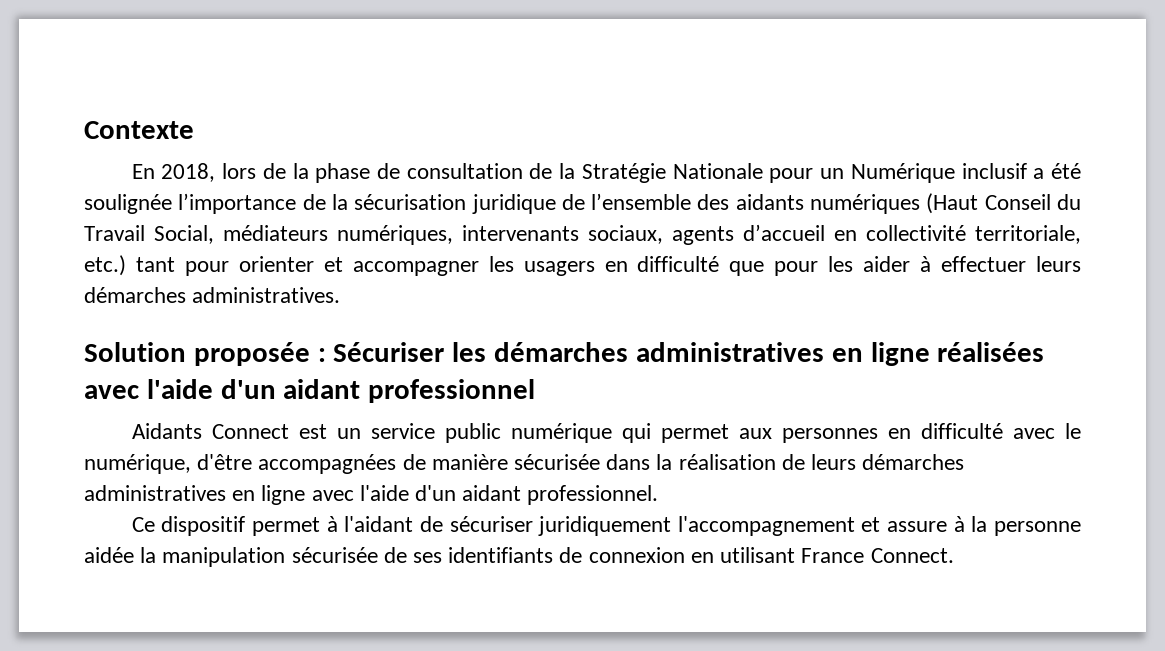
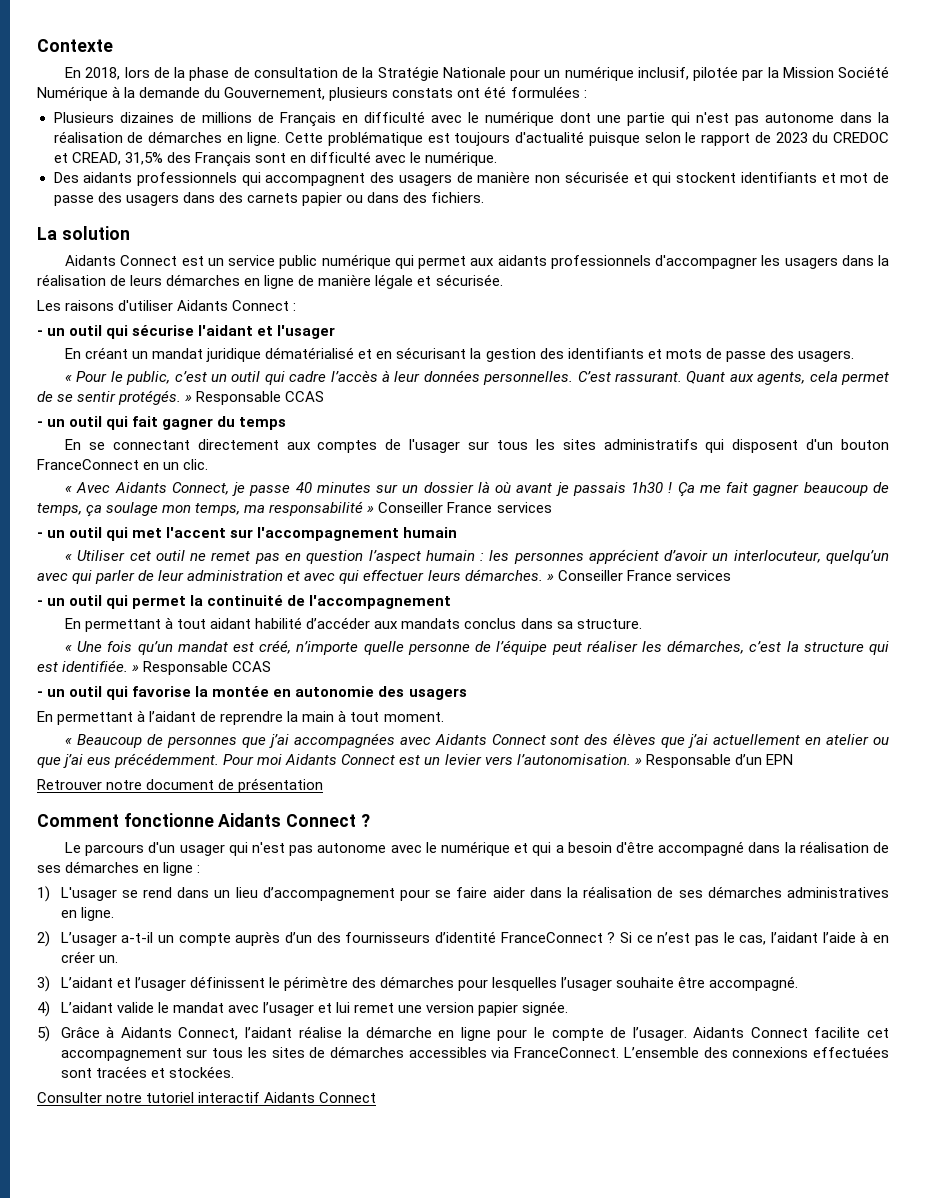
- En 2018, lors de la phase de consultation de la Stratégie Nationale pour un Numérique inclusif a été soulignée l’importance de la sécurisation juridique de l’ensemble des aidants numériques (Haut Conseil du Travail Social, médiateurs numériques, intervenants sociaux, agents d’accueil en collectivité territoriale, etc.) tant pour orienter et accompagner les usagers en difficulté que pour les aider à effectuer leurs démarches administratives.
- Solution proposée : Sécuriser les démarches administratives en ligne réalisées avec l'aide d'un aidant professionnel
+ En 2018, lors de la phase de consultation de la Stratégie Nationale pour un numérique inclusif, pilotée par la Mission Société Numérique à la demande du Gouvernement, plusieurs constats ont été formulées :
+ Plusieurs dizaines de millions de Français en difficulté avec le numérique dont une partie qui n'est pas autonome dans la réalisation de démarches en ligne. Cette problématique est toujours d'actualité puisque selon le rapport de 2023 du CREDOC et CREAD, 31,5% des Français sont en difficulté avec le numérique.
+ Des aidants professionnels qui accompagnent des usagers de manière non sécurisée et qui stockent identifiants et mot de passe des usagers dans des carnets papier ou dans des fichiers.
+ La solution
- Aidants Connect est un service public numérique qui permet aux personnes en difficulté avec le numérique, d'être accompagnées de manière sécurisée dans la réalisation de leurs démarches administratives en ligne avec l'aide d'un aidant professionnel.
- Ce dispositif permet à l'aidant de sécuriser juridiquement l'accompagnement et assure à la personne aidée la manipulation sécurisée de ses identifiants de connexion en utilisant France Connect.
+ Aidants Connect est un service public numérique qui permet aux aidants professionnels d'accompagner les usagers dans la réalisation de leurs démarches en ligne de manière légale et sécurisée.
+ Les raisons d'utiliser Aidants Connect :
+ - un outil qui sécurise l'aidant et l'usager
+ En créant un mandat juridique dématérialisé et en sécurisant la gestion des identifiants et mots de passe des usagers.
+ « Pour le public, c’est un outil qui cadre l’accès à leur données personnelles. C’est rassurant. Quant aux agents, cela permet de se sentir protégés. » Responsable CCAS
+ - un outil qui fait gagner du temps
+ En se connectant directement aux comptes de l'usager sur tous les sites administratifs qui disposent d'un bouton FranceConnect en un clic.
+ « Avec Aidants Connect, je passe 40 minutes sur un dossier là où avant je passais 1h30 ! Ça me fait gagner beaucoup de temps, ça soulage mon temps, ma responsabilité » Conseiller France services
+ - un outil qui met l'accent sur l'accompagnement humain
+ « Utiliser cet outil ne remet pas en question l’aspect humain : les personnes apprécient d’avoir un interlocuteur, quelqu’un avec qui parler de leur administration et avec qui effectuer leurs démarches. » Conseiller France services
+ - un outil qui permet la continuité de l'accompagnement
+ En permettant à tout aidant habilité d’accéder aux mandats conclus dans sa structure.
+ « Une fois qu’un mandat est créé, n’importe quelle personne de l’équipe peut réaliser les démarches, c’est la structure qui est identifiée. » Responsable CCAS
+ - un outil qui favorise la montée en autonomie des usagers
+ En permettant à l’aidant de reprendre la main à tout moment.
+ « Beaucoup de personnes que j’ai accompagnées avec Aidants Connect sont des élèves que j’ai actuellement en atelier ou que j’ai eus précédemment. Pour moi Aidants Connect est un levier vers l’autonomisation. » Responsable d’un EPN
+ Retrouver notre document de présentation
+ Comment fonctionne Aidants Connect ?
+ Le parcours d'un usager qui n'est pas autonome avec le numérique et qui a besoin d'être accompagné dans la réalisation de ses démarches en ligne :
+ 1) L'usager se rend dans un lieu d’accompagnement pour se faire aider dans la réalisation de ses démarches administratives en ligne.
+ 2) L’usager a-t-il un compte auprès d’un des fournisseurs d’identité FranceConnect ? Si ce n’est pas le cas, l’aidant l’aide à en créer un.
+ 3) L’aidant et l’usager définissent le périmètre des démarches pour lesquelles l’usager souhaite être accompagné.
+ 4) L’aidant valide le mandat avec l’usager et lui remet une version papier signée.
+ 5) Grâce à Aidants Connect, l’aidant réalise la démarche en ligne pour le compte de l’usager. Aidants Connect facilite cet accompagnement sur tous les sites de démarches accessibles via FranceConnect. L’ensemble des connexions effectuées sont tracées et stockées.
+ Consulter notre tutoriel interactif Aidants Connect

